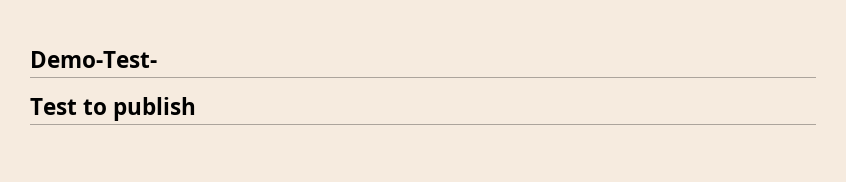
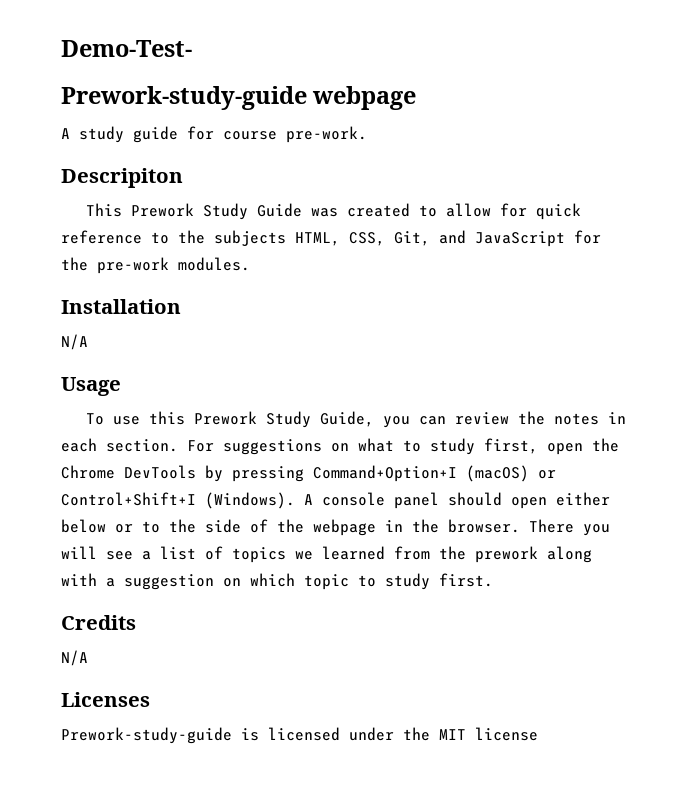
- Test to publish
+ Prework-study-guide webpage
+ A study guide for course pre-work.
+ Descripiton
+ This Prework Study Guide was created to allow for quick reference to the subjects HTML, CSS, Git, and JavaScript for the pre-work modules.
+ Installation
+ N/A
+ Usage
+ To use this Prework Study Guide, you can review the notes in each section. For suggestions on what to study first, open the Chrome DevTools by pressing Command+Option+I (macOS) or Control+Shift+I (Windows). A console panel should open either below or to the side of the webpage in the browser. There you will see a list of topics we learned from the prework along with a suggestion on which topic to study first.
+ Credits
+ N/A
+ Licenses
+ Prework-study-guide is licensed under the MIT license

